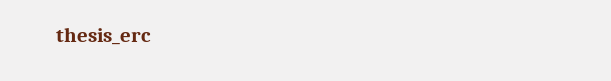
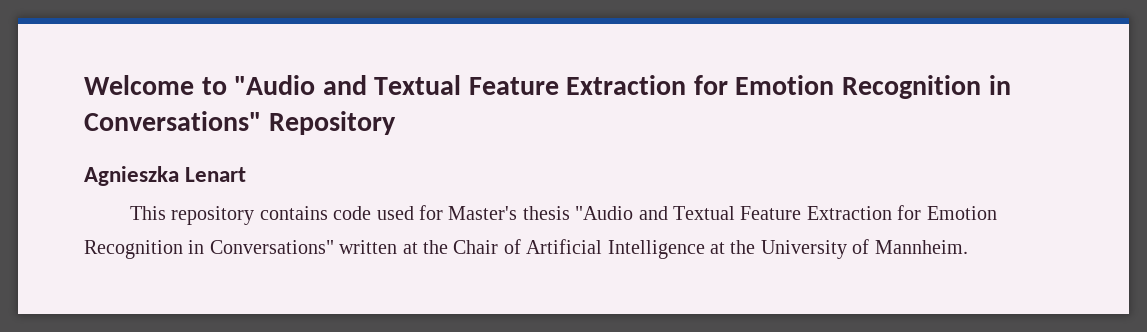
- thesis_erc
+ Welcome to "Audio and Textual Feature Extraction for Emotion Recognition in Conversations" Repository
+ Agnieszka Lenart
+ This repository contains code used for Master's thesis "Audio and Textual Feature Extraction for Emotion Recognition in Conversations" written at the Chair of Artificial Intelligence at the University of Mannheim.

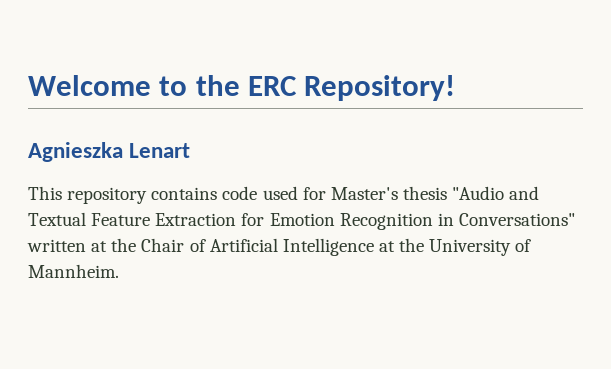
- Welcome to "Audio and Textual Feature Extraction for Emotion Recognition in Conversations" Repository
+ Welcome to the ERC Repository!

